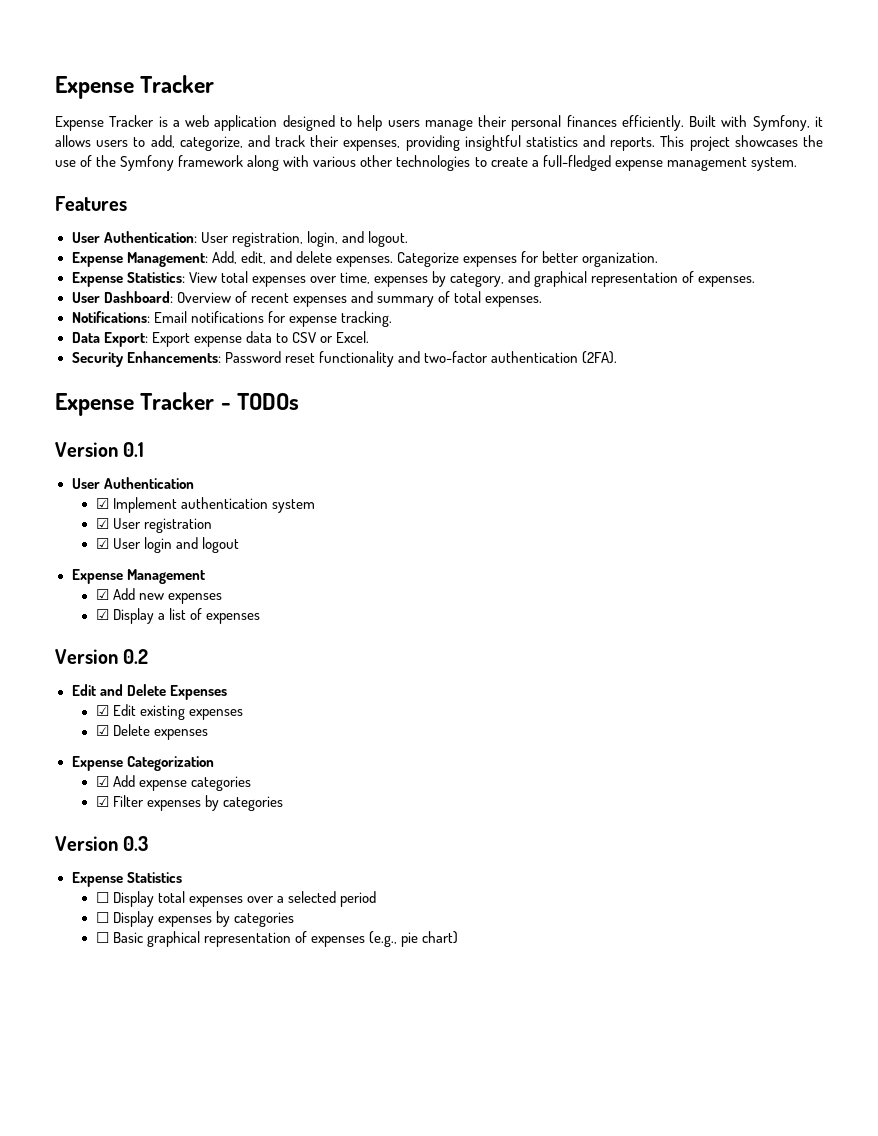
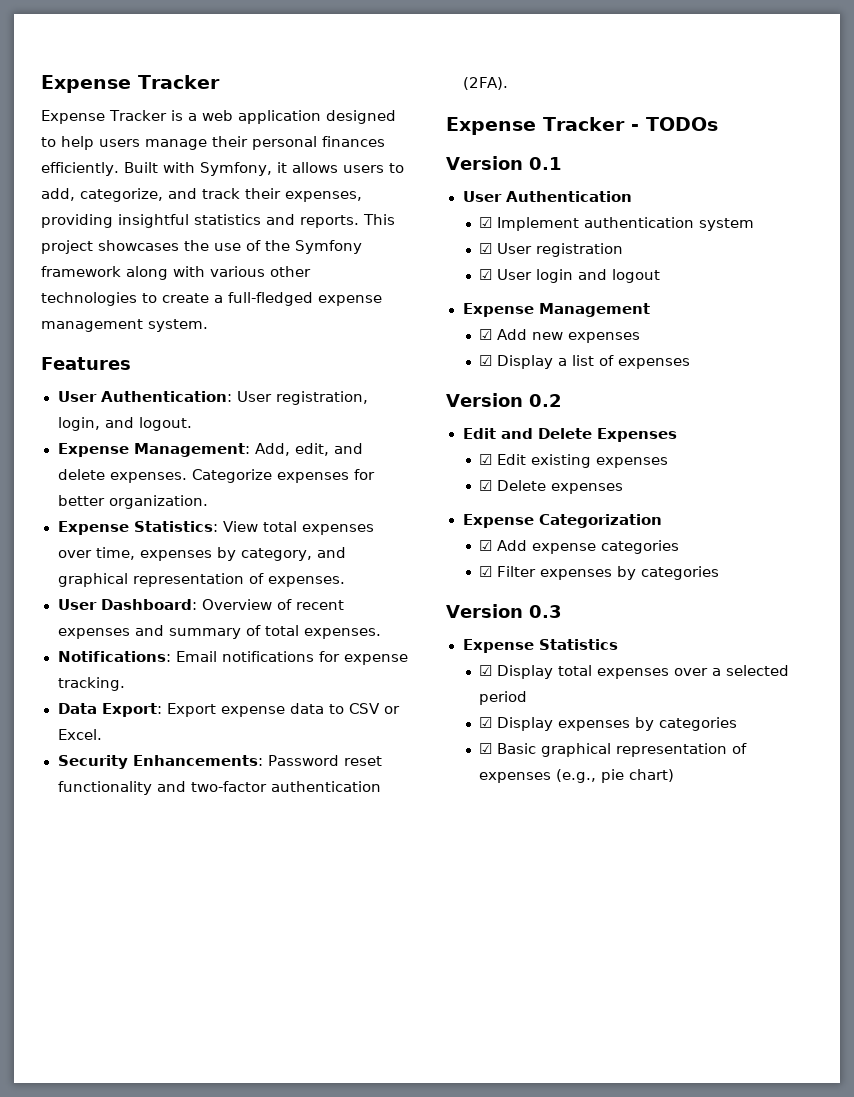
- ☐ Display total expenses over a selected period
+ ☑ Display total expenses over a selected period
- ☐ Display expenses by categories
+ ☑ Display expenses by categories
- ☐ Basic graphical representation of expenses (e.g., pie chart)
+ ☑ Basic graphical representation of expenses (e.g., pie chart)

